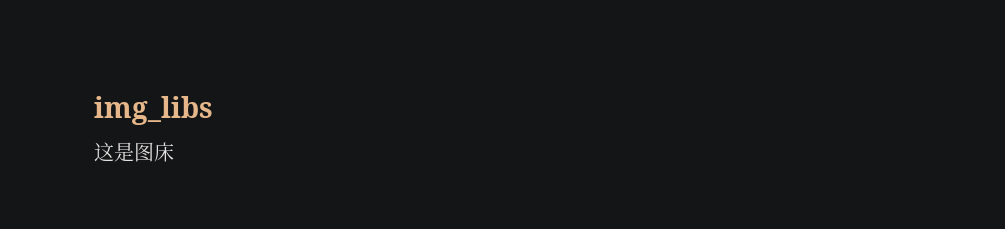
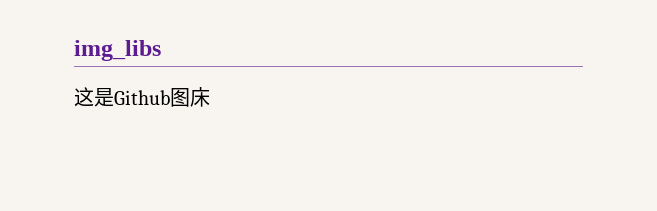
- 这是图床
+ 这是Github图床

